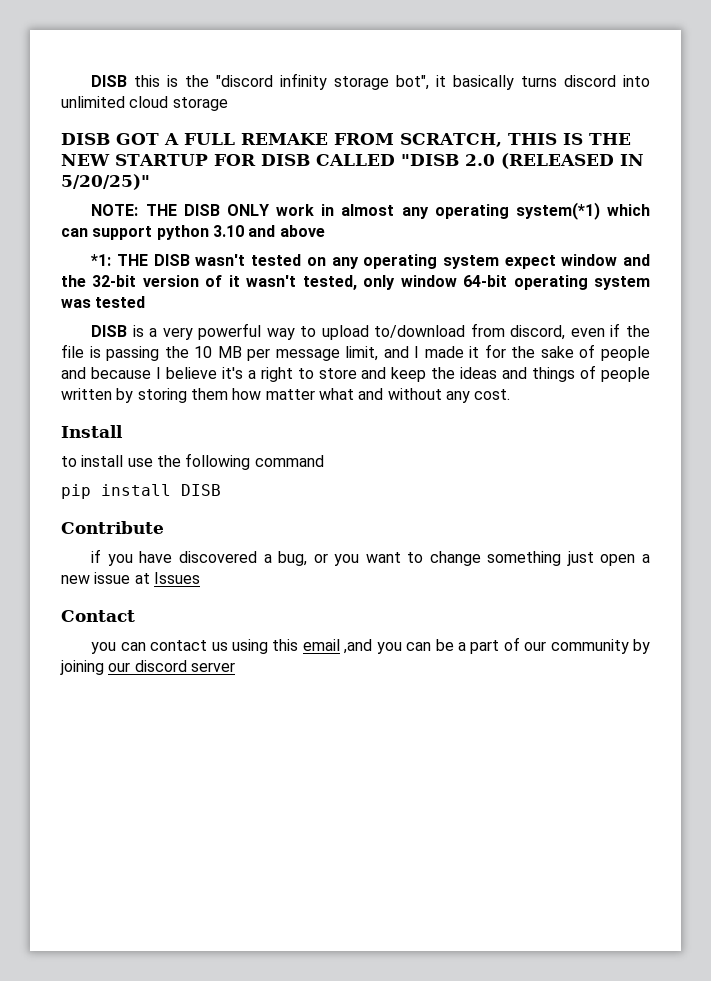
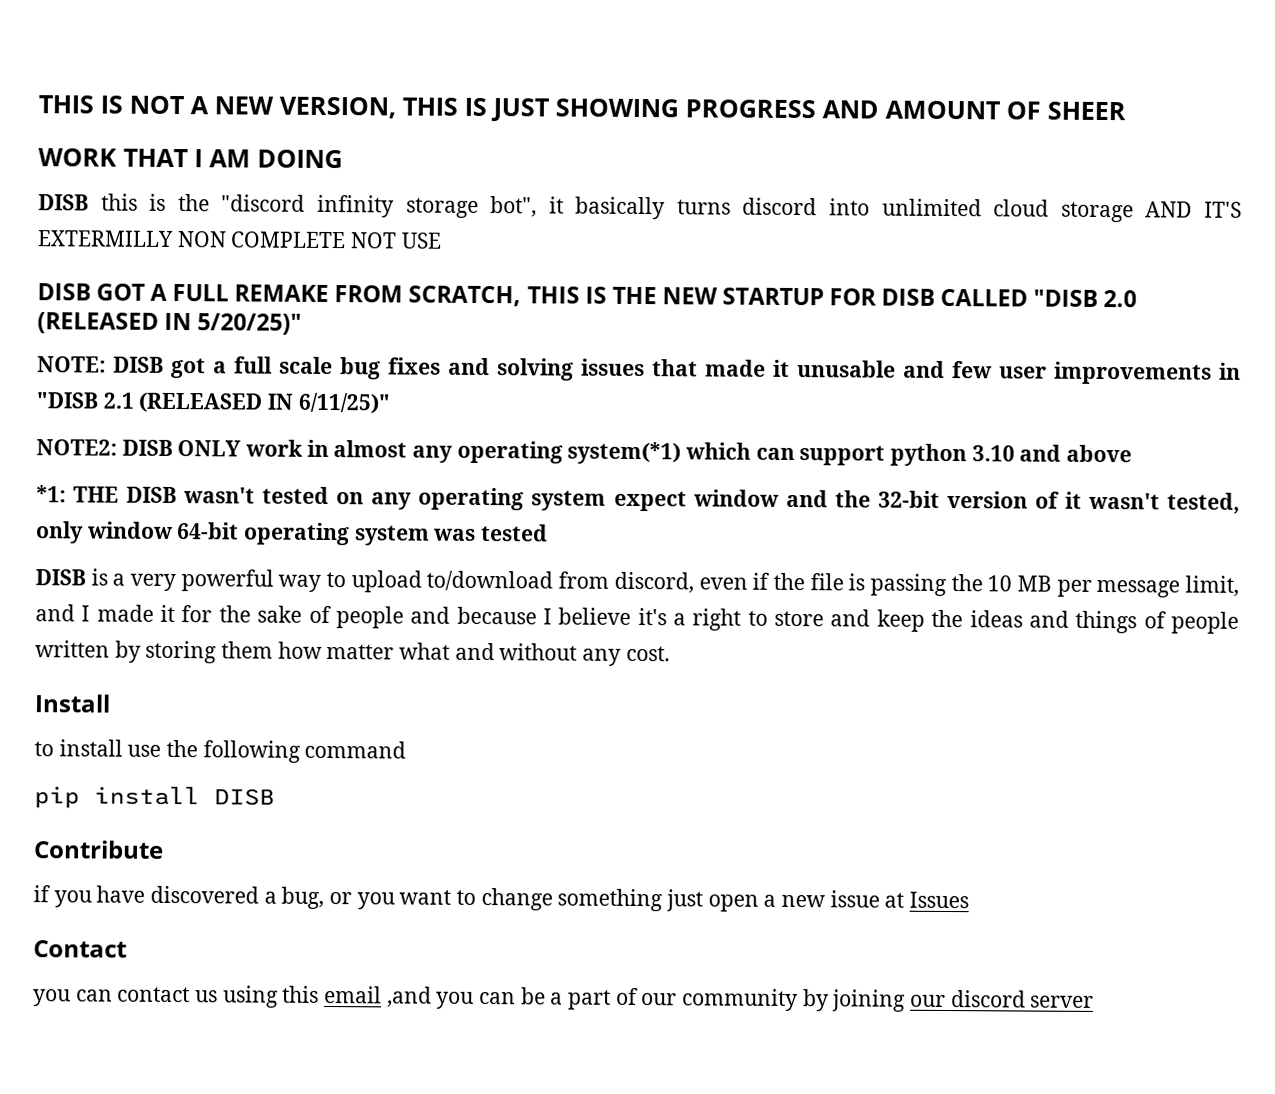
+ THIS IS NOT A NEW VERSION, THIS IS JUST SHOWING PROGRESS AND AMOUNT OF SHEER
+ WORK THAT I AM DOING
- DISB this is the "discord infinity storage bot", it basically turns discord into unlimited cloud storage
+ DISB this is the "discord infinity storage bot", it basically turns discord into unlimited cloud storage AND IT'S EXTERMILLY NON COMPLETE NOT USE
- NOTE: THE DISB ONLY work in almost any operating system(*1) which can support python 3.10 and above
+ NOTE: DISB got a full scale bug fixes and solving issues that made it unusable and few user improvements in "DISB 2.1 (RELEASED IN 6/11/25)"
+ NOTE2: DISB ONLY work in almost any operating system(*1) which can support python 3.10 and above

